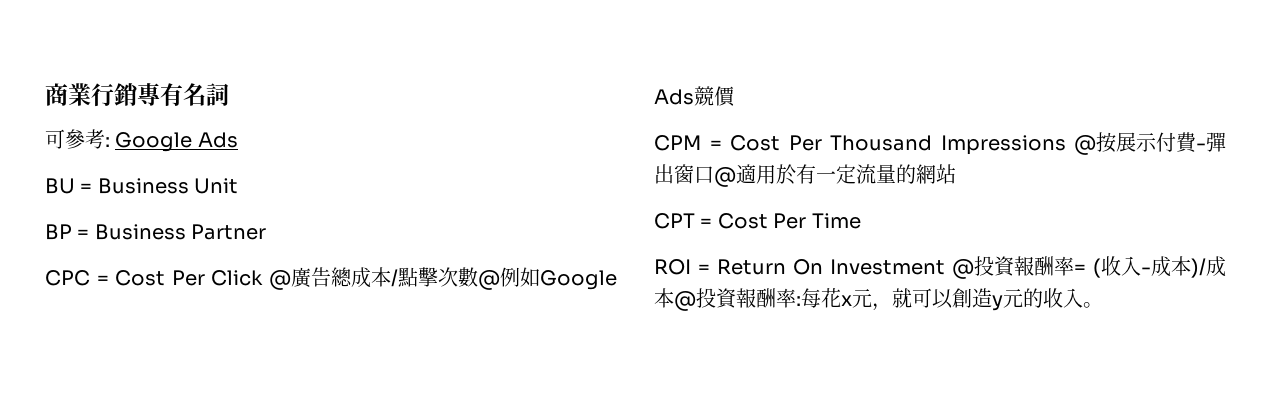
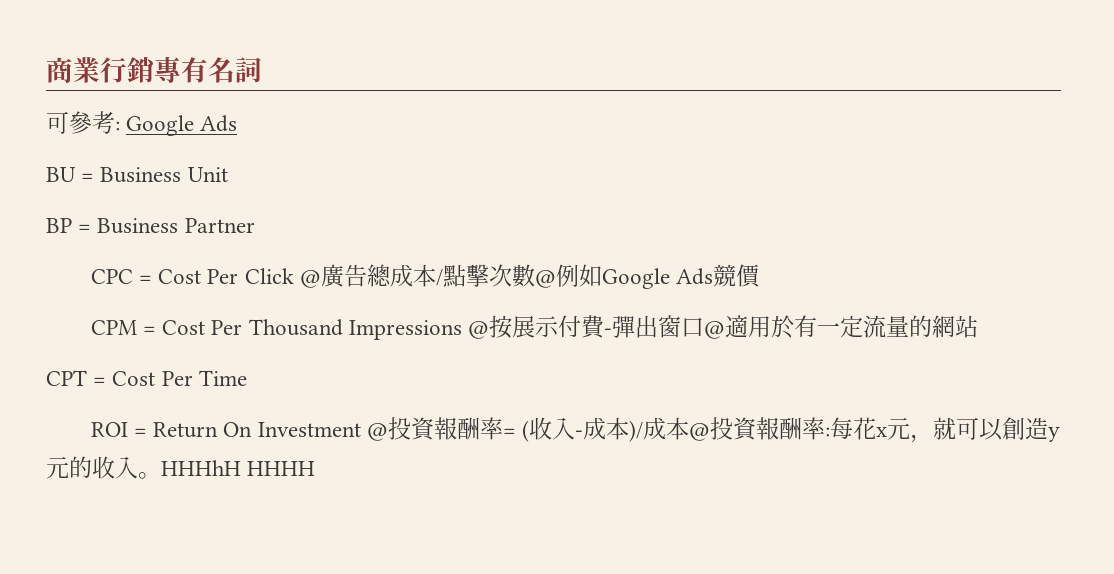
+ HHHhH HHHH

